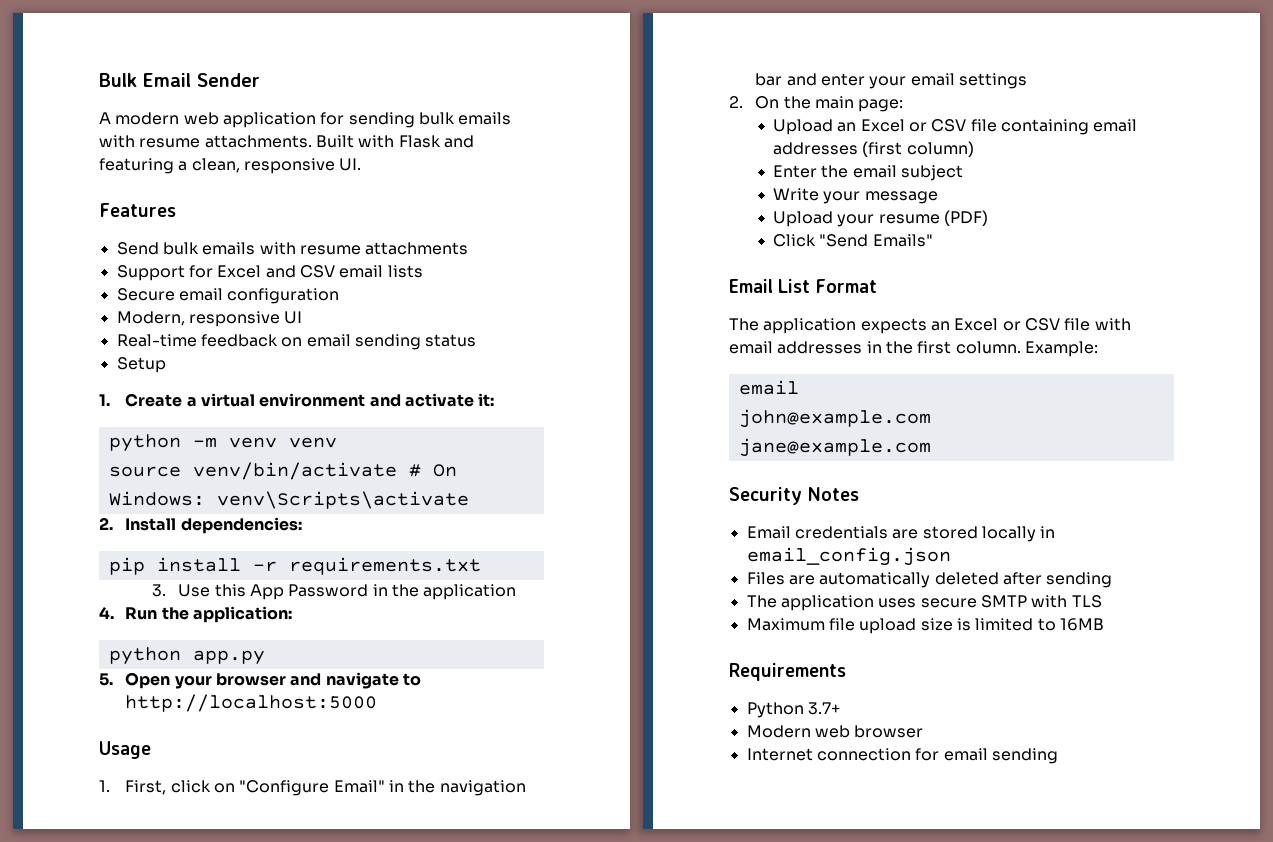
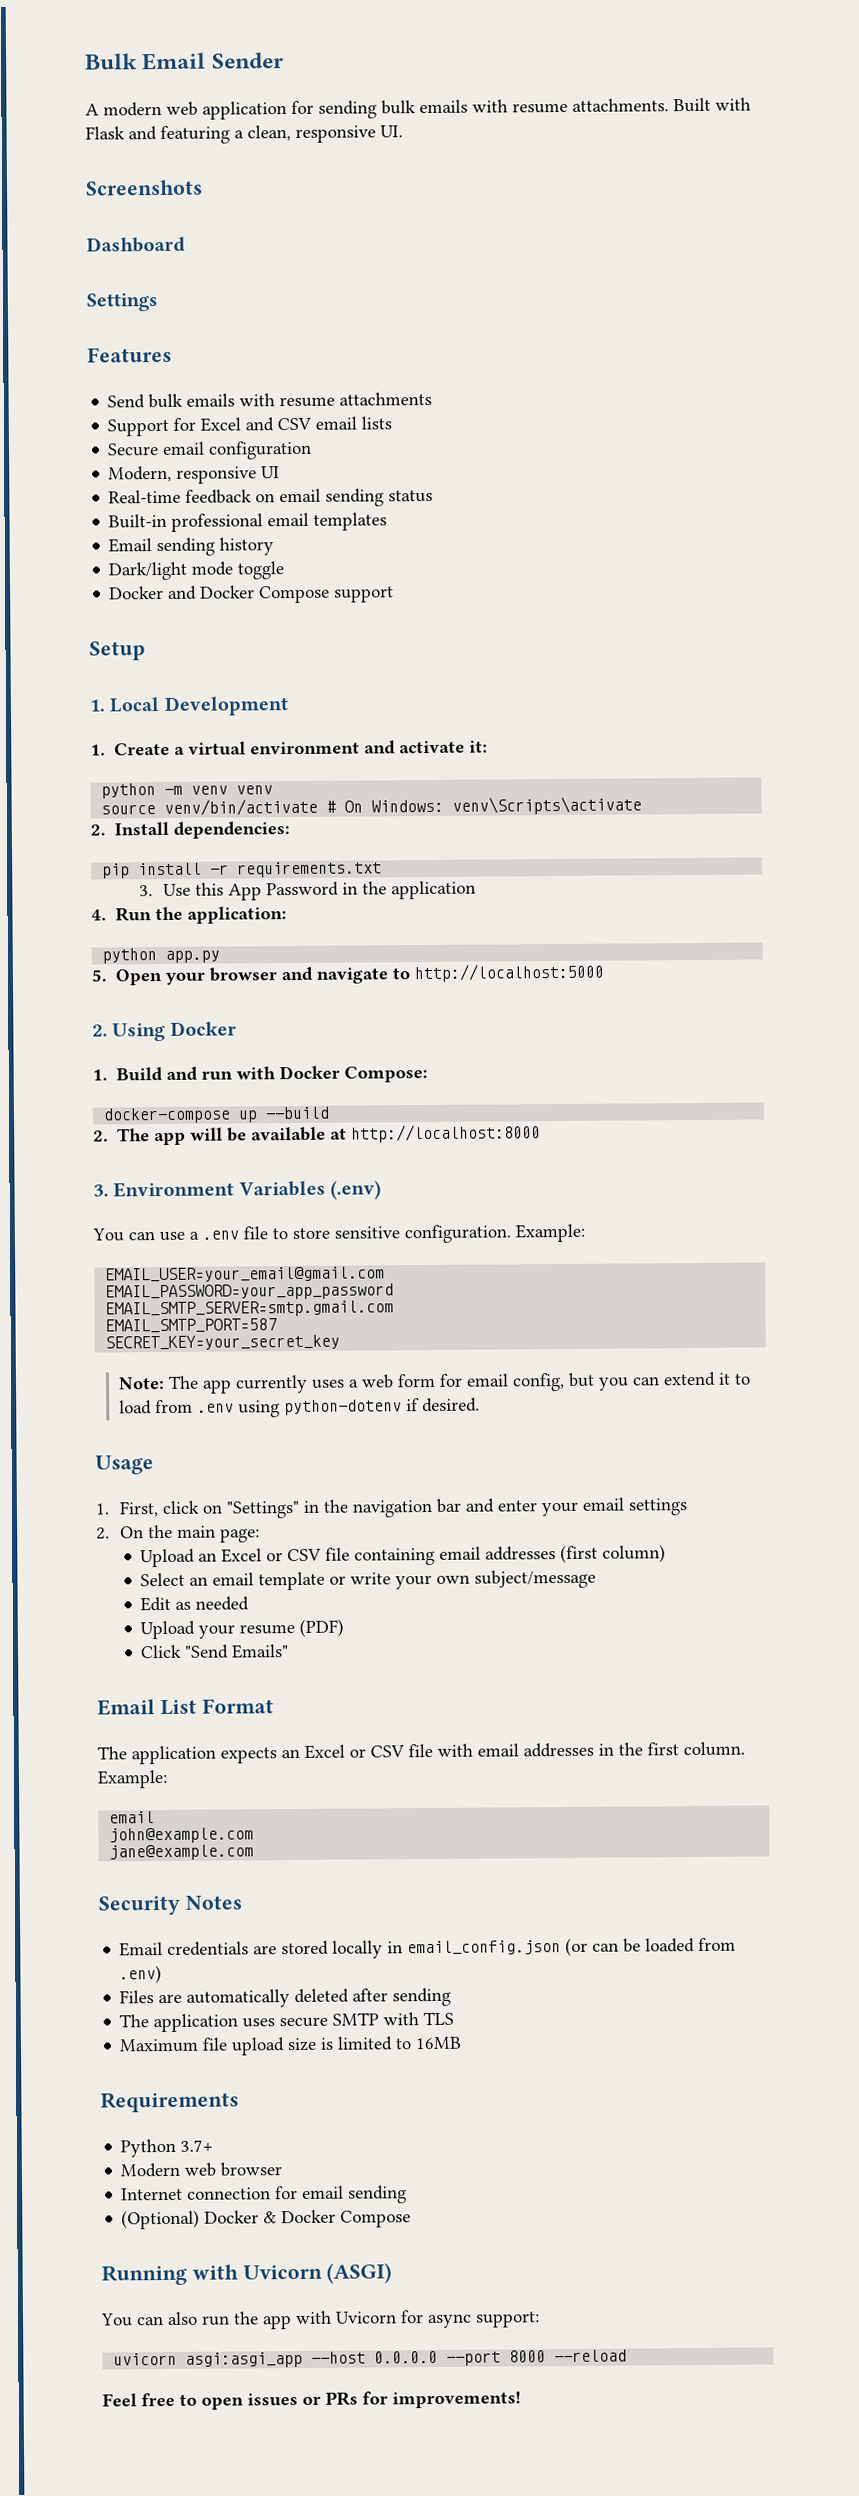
+ Screenshots
+ Dashboard
+ Settings
+ Built-in professional email templates
+ Email sending history
+ Dark/light mode toggle
+ Docker and Docker Compose support
  Setup
+ 1. Local Development
+ 2. Using Docker
+ 1. Build and run with Docker Compose:
+ docker-compose up --build
+ 2. The app will be available at http://localhost:8000
+ 3. Environment Variables (.env)
+ You can use a .env file to store sensitive configuration. Example:
+ EMAIL_USER=your_email@gmail.com
+ EMAIL_PASSWORD=your_app_password
+ EMAIL_SMTP_SERVER=smtp.gmail.com
+ EMAIL_SMTP_PORT=587
+ SECRET_KEY=your_secret_key
+ Note: The app currently uses a web form for email config, but you can extend it to load from .env using python-dotenv if desired.
- 1. First, click on "Configure Email" in the navigation bar and enter your email settings
+ 1. First, click on "Settings" in the navigation bar and enter your email settings
- Enter the email subject
- Write your message
+ Select an email template or write your own subject/message
+ Edit as needed
- Email credentials are stored locally in email_config.json
+ Email credentials are stored locally in email_config.json (or can be loaded from .env)
+ (Optional) Docker & Docker Compose
+ Running with Uvicorn (ASGI)
+ You can also run the app with Uvicorn for async support:
+ uvicorn asgi:asgi_app --host 0.0.0.0 --port 8000 --reload
+ Feel free to open issues or PRs for improvements!

